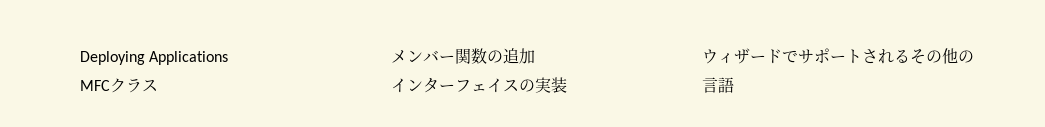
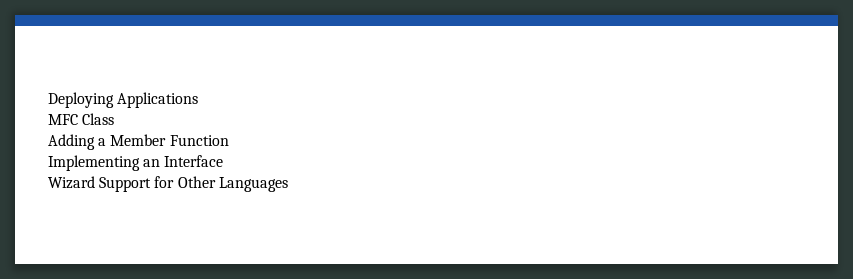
- MFCクラス
- メンバー関数の追加
- インターフェイスの実装
- ウィザードでサポートされるその他の言語
+ MFC Class
+ Adding a Member Function
+ Implementing an Interface
+ Wizard Support for Other Languages

